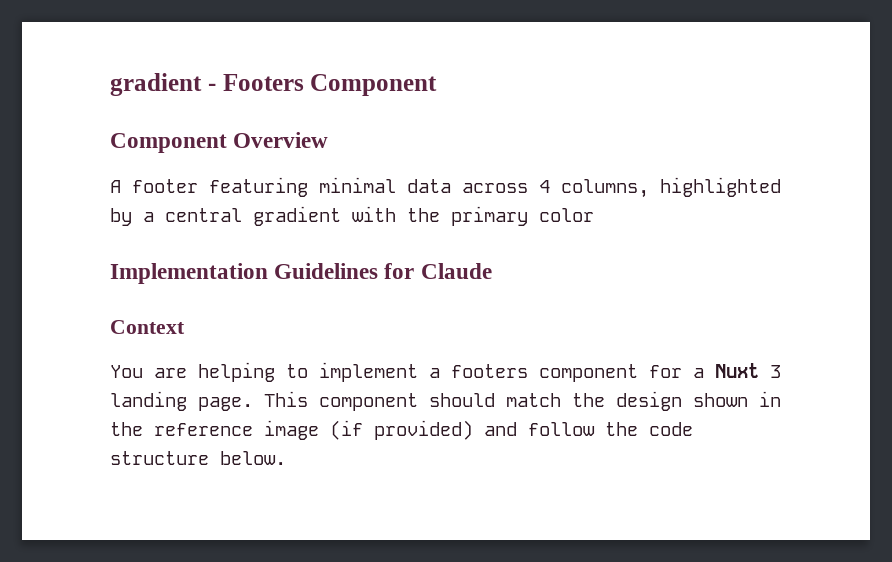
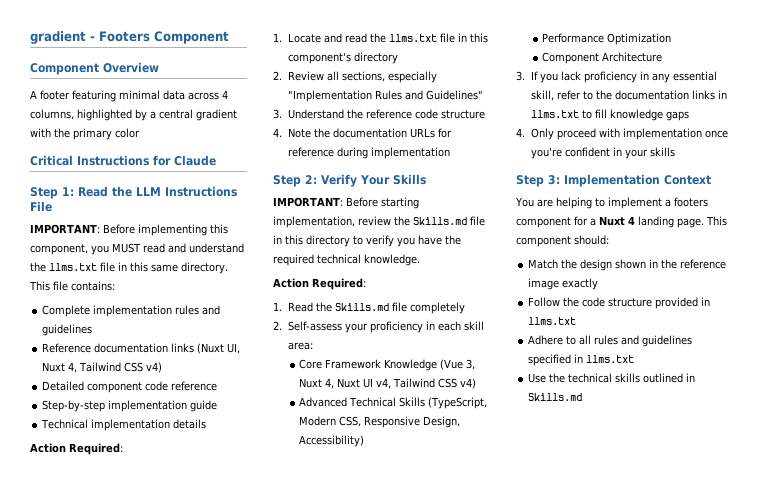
- Implementation Guidelines for Claude
+ Critical Instructions for Claude
- Context
+ Step 1: Read the LLM Instructions File
+ IMPORTANT: Before implementing this component, you MUST read and understand the llms.txt file in this same directory. This file contains:
+ Complete implementation rules and guidelines
+ Reference documentation links (Nuxt UI, Nuxt 4, Tailwind CSS v4)
+ Detailed component code reference
+ Step-by-step implementation guide
+ Technical implementation details
+ Action Required:
+ 1. Locate and read the llms.txt file in this component's directory
+ 2. Review all sections, especially "Implementation Rules and Guidelines"
+ 3. Understand the reference code structure
+ 4. Note the documentation URLs for reference during implementation
+ Step 2: Verify Your Skills
+ IMPORTANT: Before starting implementation, review the Skills.md file in this directory to verify you have the required technical knowledge.
+ Action Required:
+ 1. Read the Skills.md file completely
+ 2. Self-assess your proficiency in each skill area:
+ Core Framework Knowledge (Vue 3, Nuxt 4, Nuxt UI v4, Tailwind CSS v4)
+ Advanced Technical Skills (TypeScript, Modern CSS, Responsive Design, Accessibility)
+ Performance Optimization
+ Component Architecture
+ 3. If you lack proficiency in any essential skill, refer to the documentation links in llms.txt to fill knowledge gaps
+ 4. Only proceed with implementation once you're confident in your skills
+ Step 3: Implementation Context
- You are helping to implement a footers component for a Nuxt 3 landing page.
+ You are helping to implement a footers component for a Nuxt 4 landing page.
- This component should match the design shown in the reference image (if provided) and follow the code structure below.
+ This component should:
+ Match the design shown in the reference image exactly
+ Follow the code structure provided in llms.txt
+ Adhere to all rules and guidelines specified in llms.txt
+ Use the technical skills outlined in Skills.md

